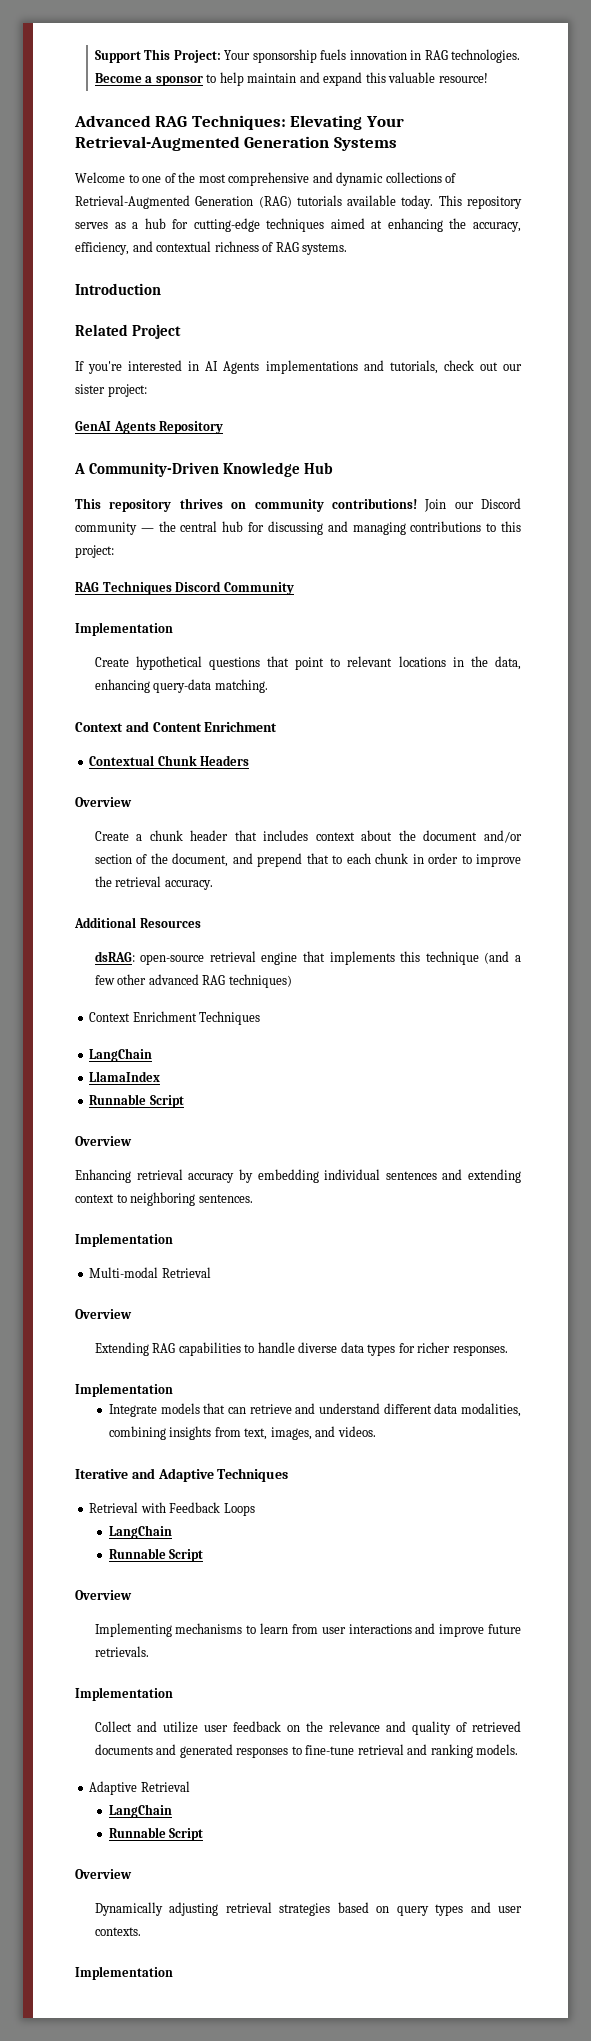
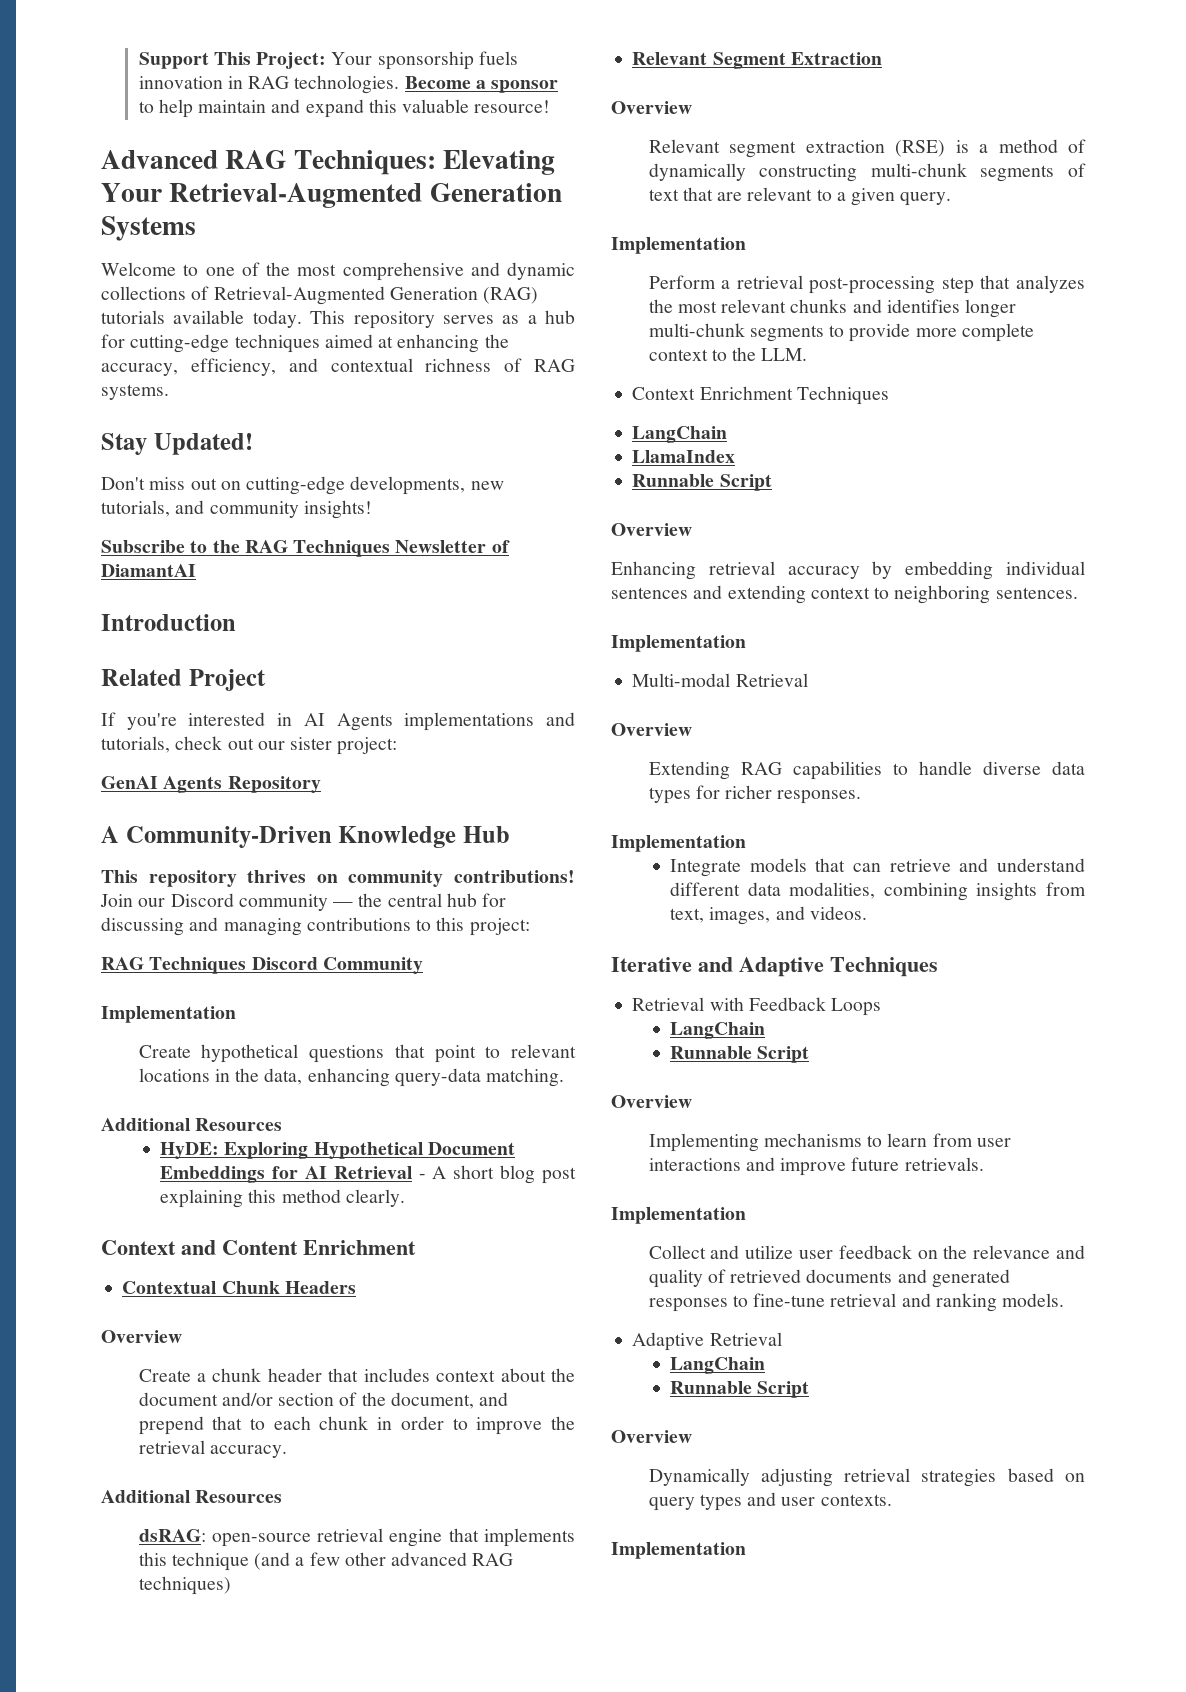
+ Stay Updated!
+ Don't miss out on cutting-edge developments, new tutorials, and community insights!
+ Subscribe to the RAG Techniques Newsletter of DiamantAI
  Create hypothetical questions that point to relevant locations in the data, enhancing query-data matching.
+ Additional Resources
+ HyDE: Exploring Hypothetical Document Embeddings for AI Retrieval - A short blog post explaining this method clearly.
+ Relevant Segment Extraction
+ Overview
+ Relevant segment extraction (RSE) is a method of dynamically constructing multi-chunk segments of text that are relevant to a given query.
+ Implementation
+ Perform a retrieval post-processing step that analyzes the most relevant chunks and identifies longer multi-chunk segments to provide more complete context to the LLM.

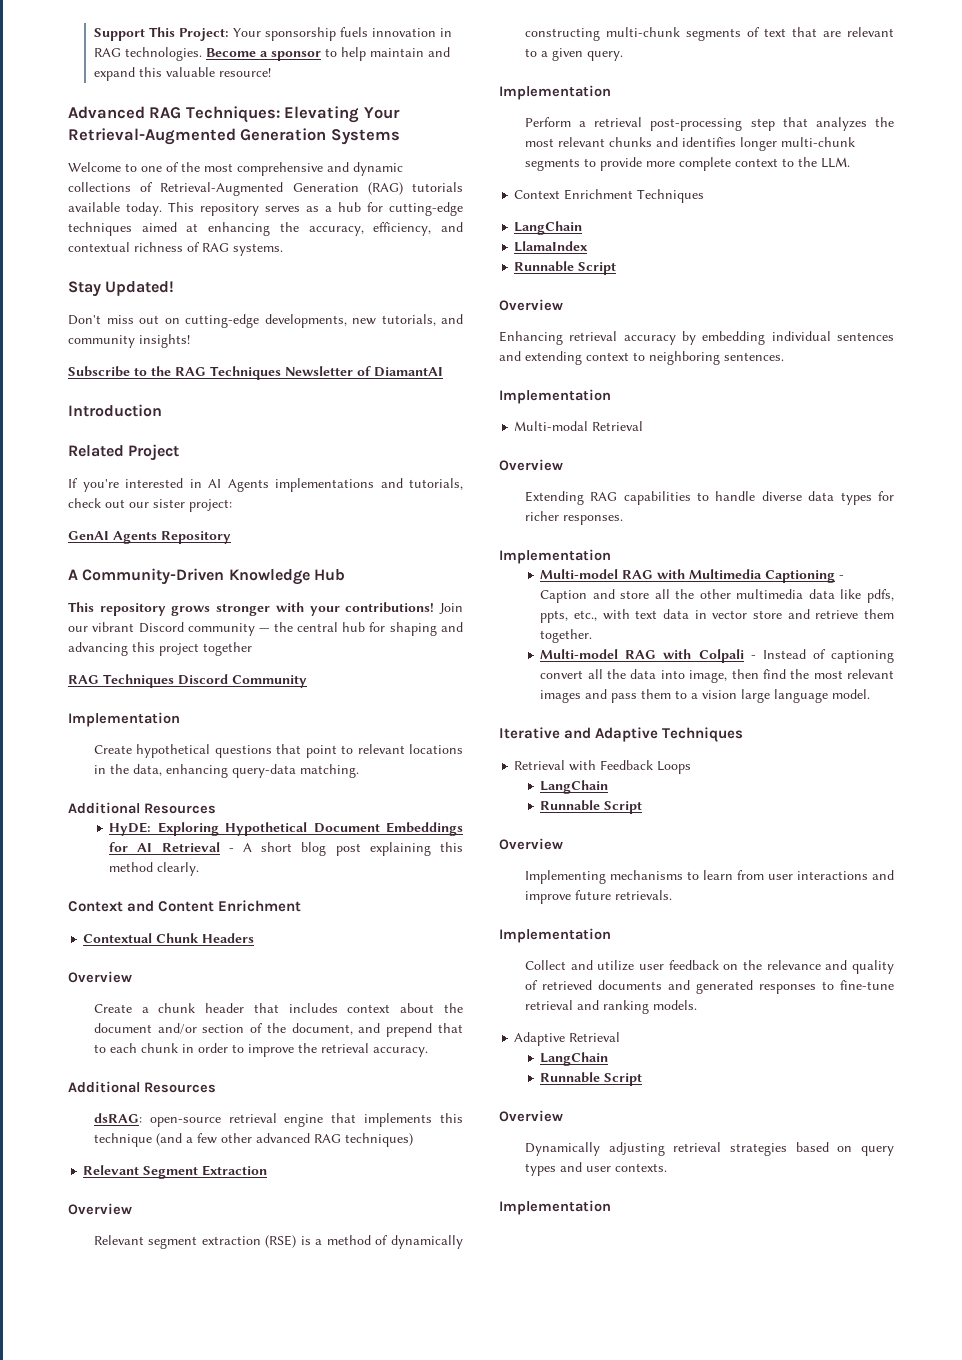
- This repository thrives on community contributions!
+ This repository grows stronger with your contributions!
- Join our Discord community — the central hub for discussing and managing contributions to this project:
+ Join our vibrant Discord community — the central hub for shaping and advancing this project together
- Integrate models that can retrieve and understand different data modalities, combining insights from text, images, and videos.
+ Multi-model RAG with Multimedia Captioning - Caption and store all the other multimedia data like pdfs, ppts, etc., with text data in vector store and retrieve them together.
+ Multi-model RAG with Colpali - Instead of captioning convert all the data into image, then find the most relevant images and pass them to a vision large language model.

